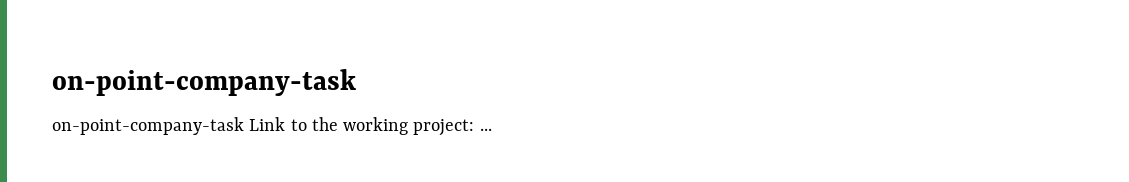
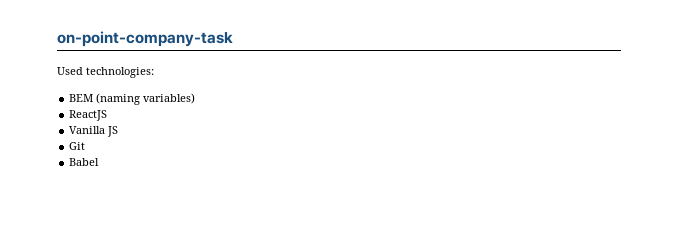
- on-point-company-task Link to the working project: ...
+ Used technologies:
+ BEM (naming variables)
+ ReactJS
+ Vanilla JS
+ Git
+ Babel

